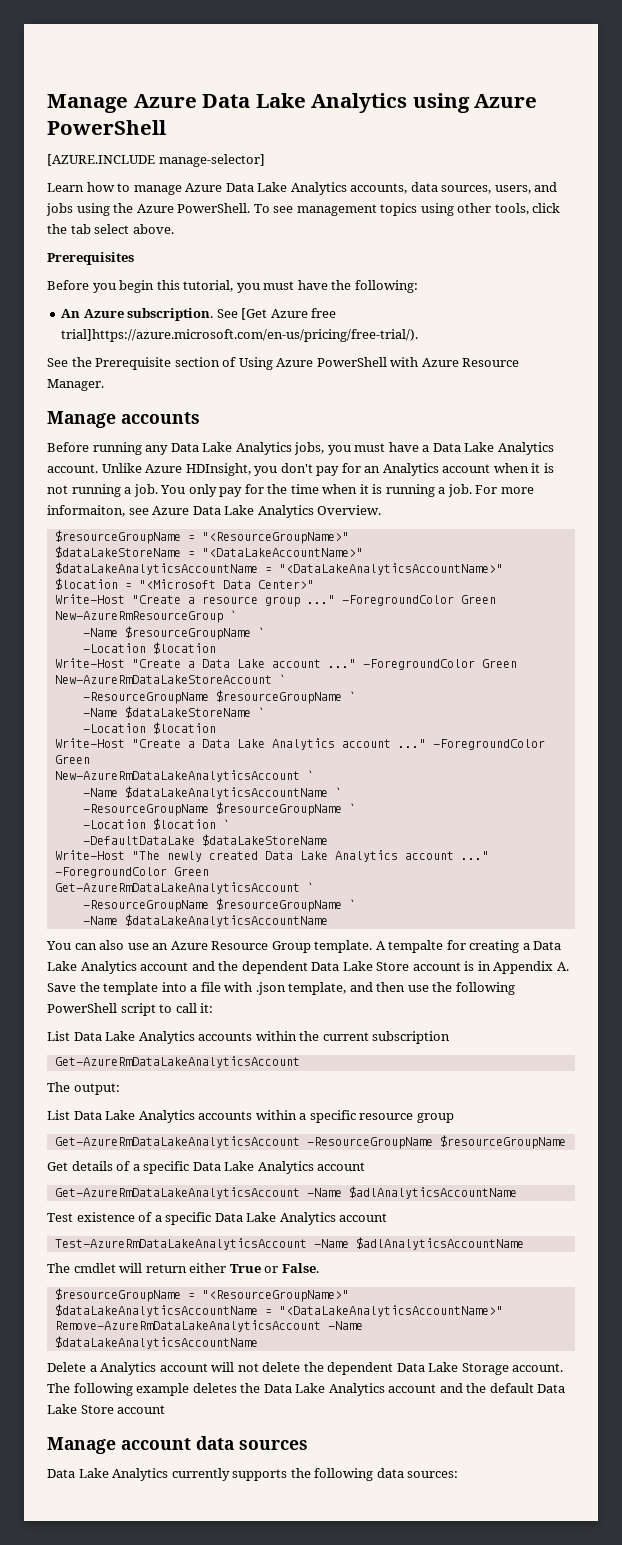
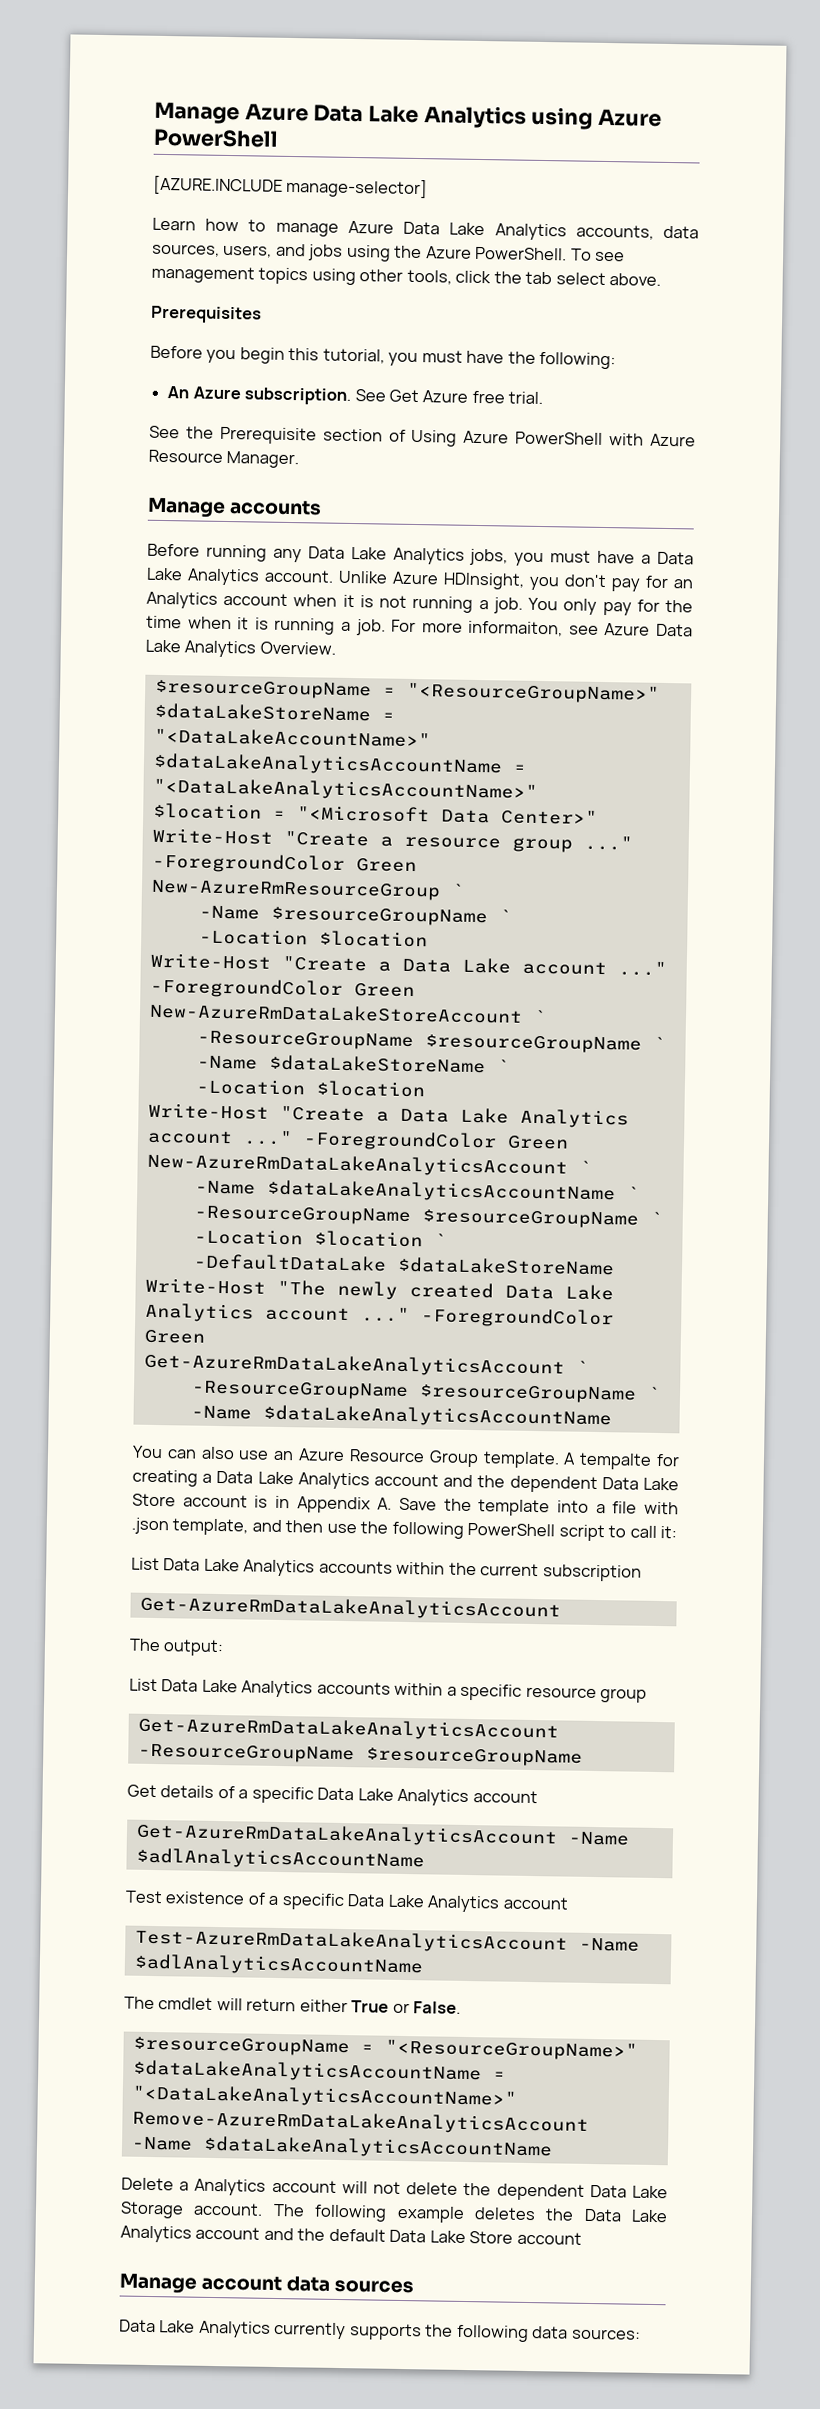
- See [Get Azure free trial]https://azure.microsoft.com/en-us/pricing/free-trial/).
+ See Get Azure free trial.

